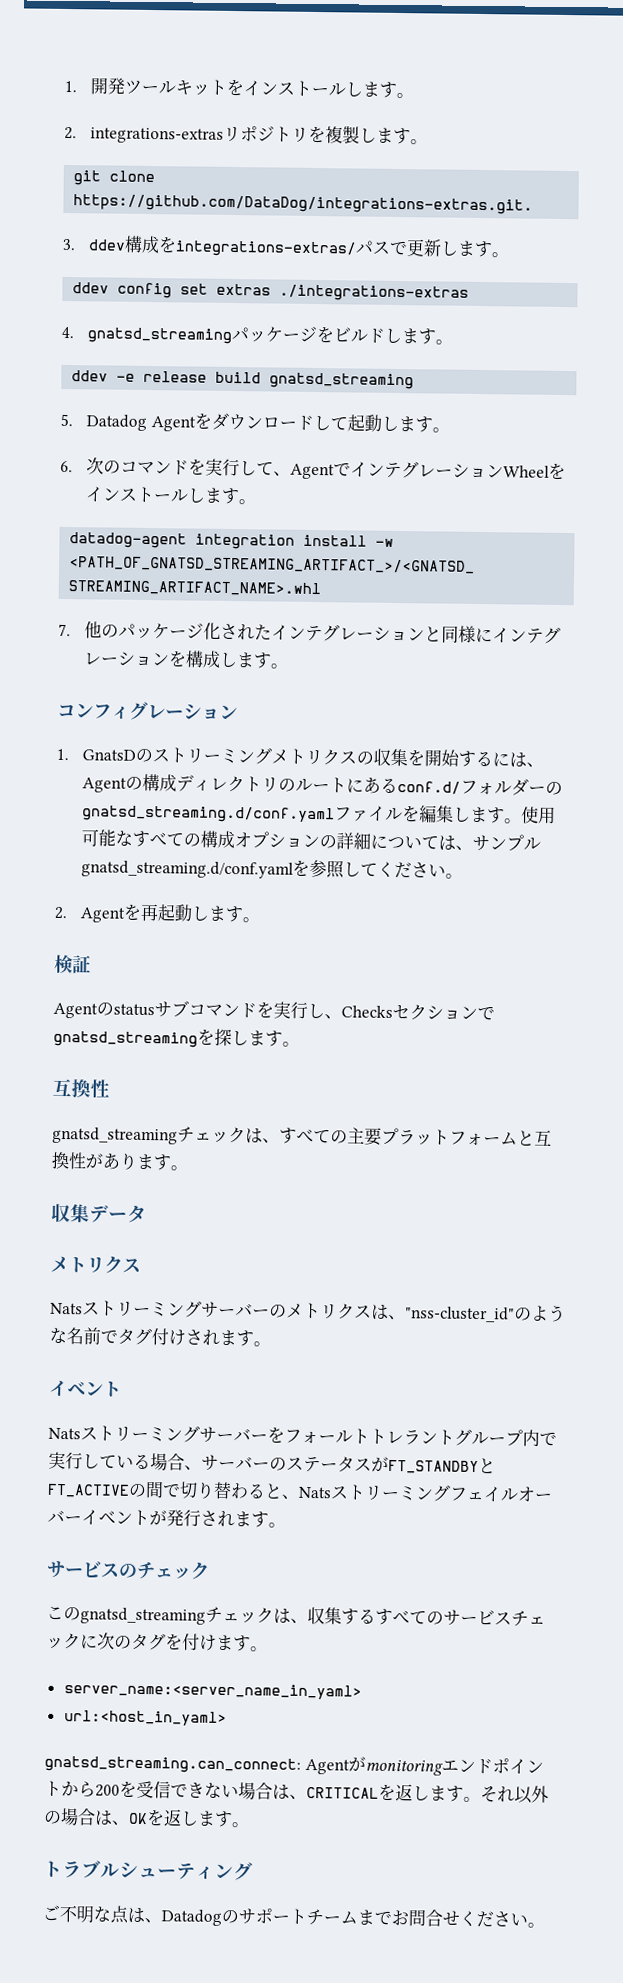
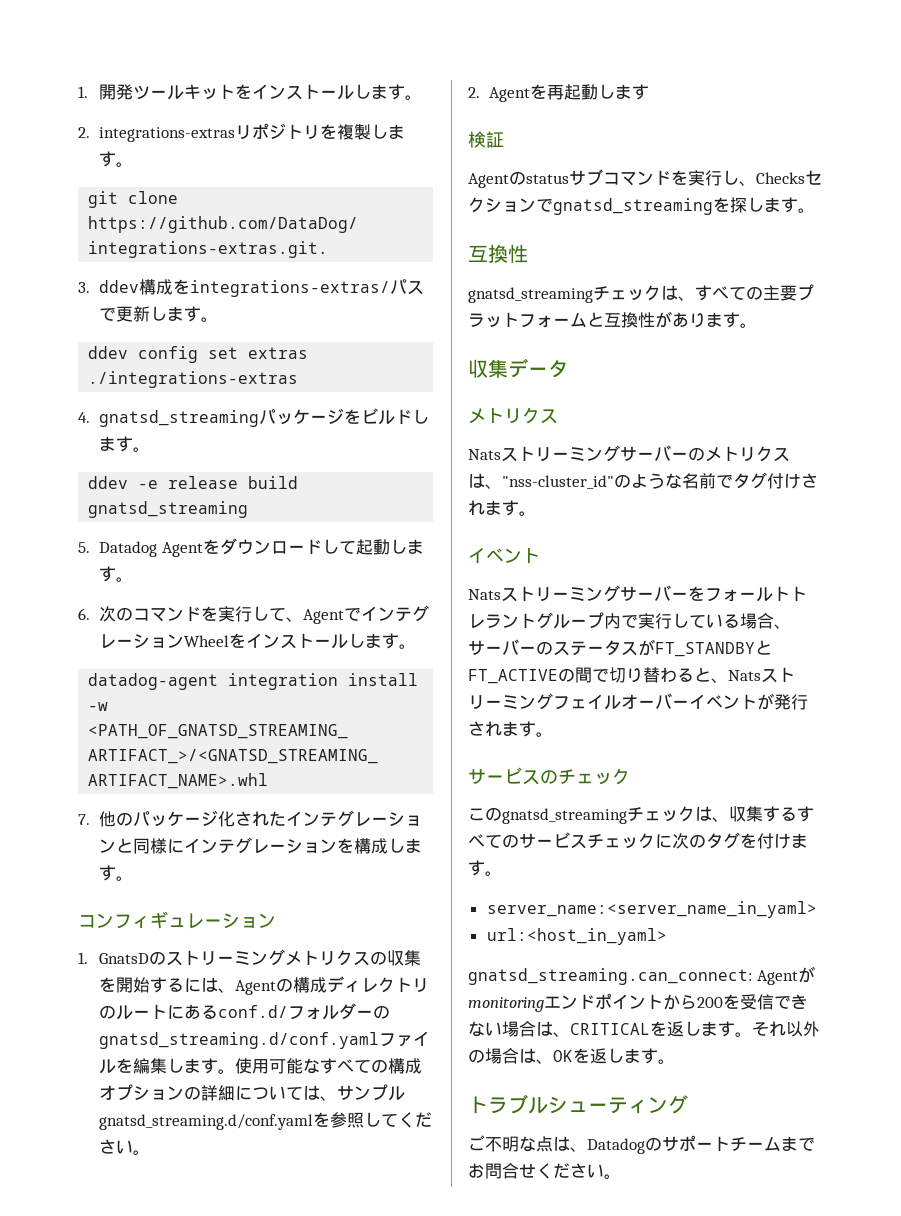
- コンフィグレーション
+ コンフィギュレーション
- 2. Agentを再起動します。
+ 2. Agentを再起動します

